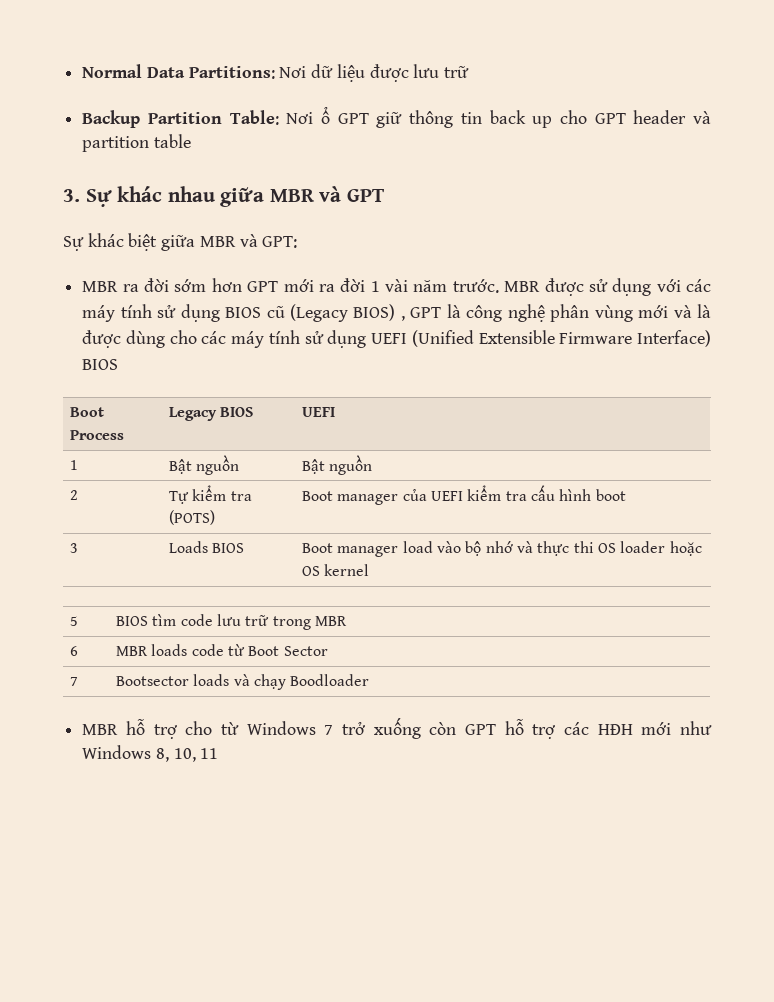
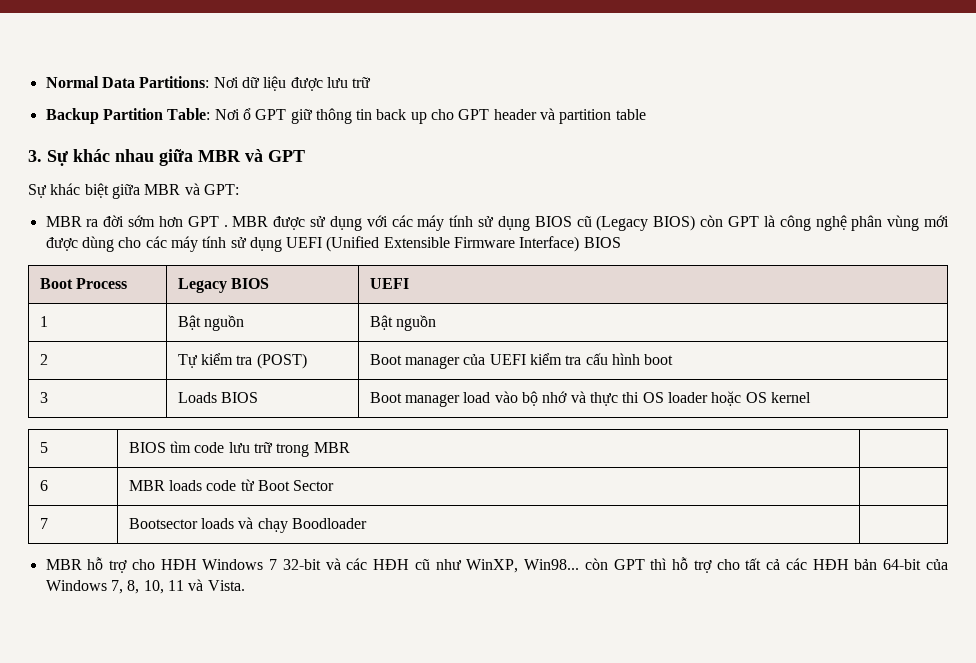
- MBR ra đời sớm hơn GPT mới ra đời 1 vài năm trước.
+ MBR ra đời sớm hơn GPT .
- MBR được sử dụng với các máy tính sử dụng BIOS cũ (Legacy BIOS) , GPT là công nghệ phân vùng mới và là được dùng cho các máy tính sử dụng UEFI (Unified Extensible Firmware Interface) BIOS
+ MBR được sử dụng với các máy tính sử dụng BIOS cũ (Legacy BIOS) còn GPT là công nghệ phân vùng mới được dùng cho các máy tính sử dụng UEFI (Unified Extensible Firmware Interface) BIOS
- 2 | Tự kiểm tra (POTS) | Boot manager của UEFI kiểm tra cấu hình boot
+ 2 | Tự kiểm tra (POST) | Boot manager của UEFI kiểm tra cấu hình boot
- MBR hỗ trợ cho từ Windows 7 trở xuống còn GPT hỗ trợ các HĐH mới như Windows 8, 10, 11
+ MBR hỗ trợ cho HĐH Windows 7 32-bit và các HĐH cũ như WinXP, Win98... còn GPT thì hỗ trợ cho tất cả các HĐH bản 64-bit của Windows 7, 8, 10, 11 và Vista.

